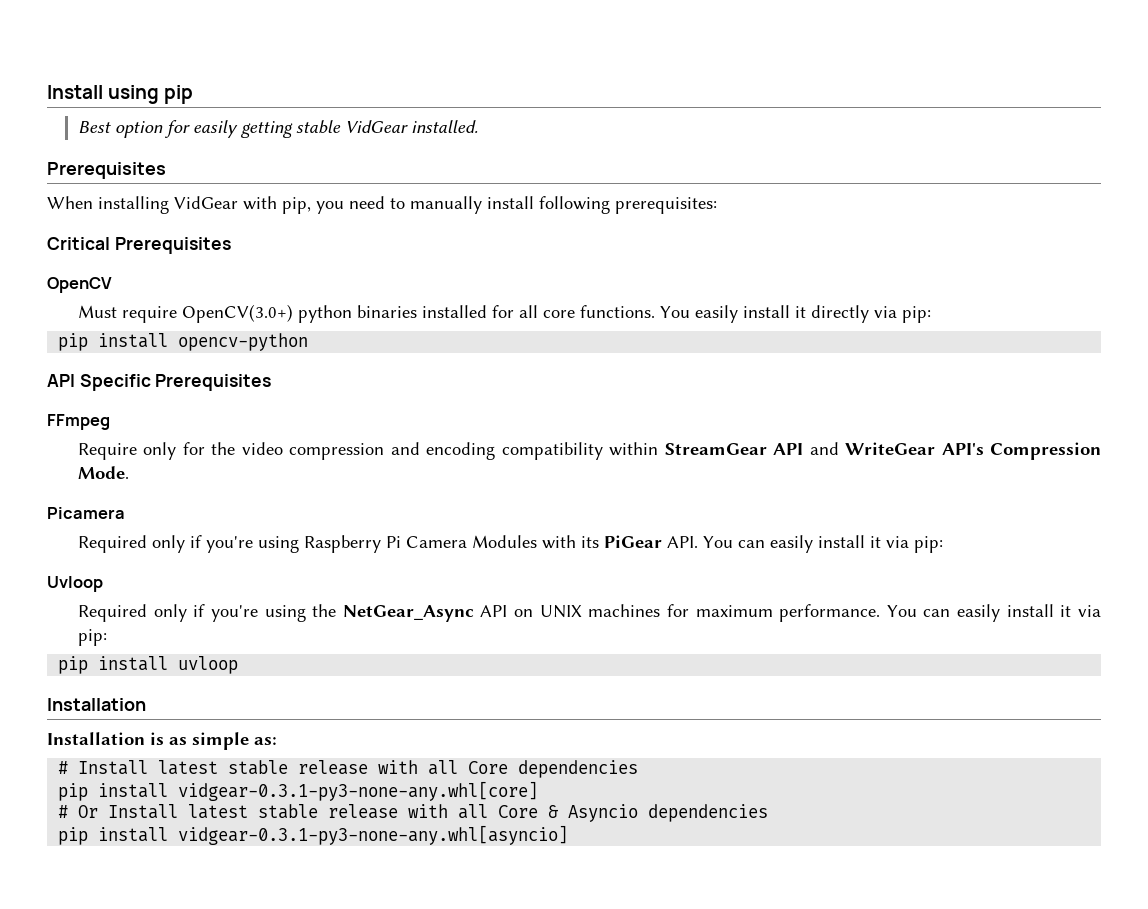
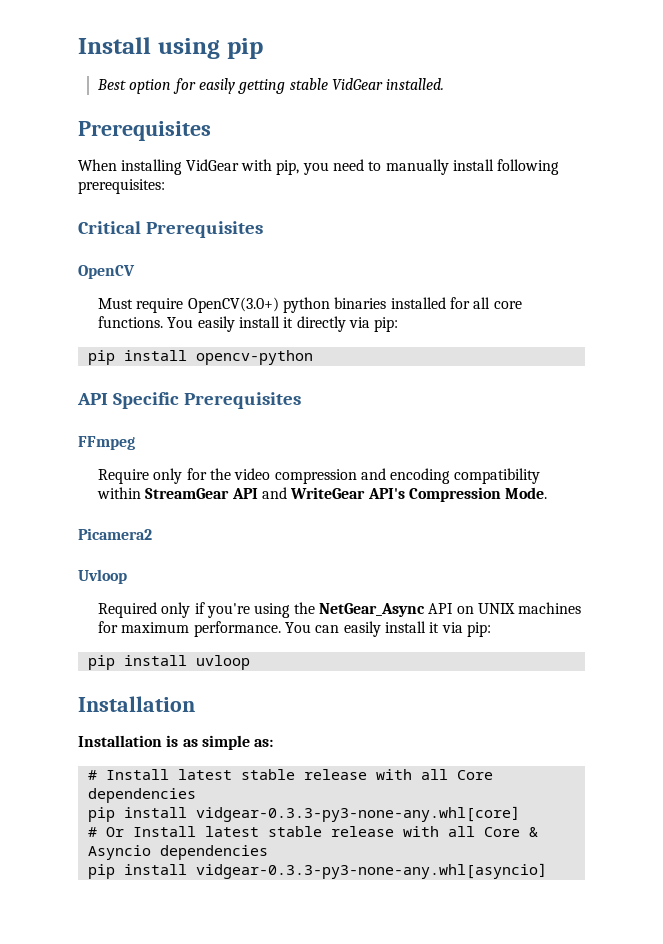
- Picamera
- Required only if you're using Raspberry Pi Camera Modules with its PiGear API. You can easily install it via pip:
+ Picamera2
- pip install vidgear-0.3.1-py3-none-any.whl[core]
+ pip install vidgear-0.3.3-py3-none-any.whl[core]
- pip install vidgear-0.3.1-py3-none-any.whl[asyncio]
+ pip install vidgear-0.3.3-py3-none-any.whl[asyncio]

